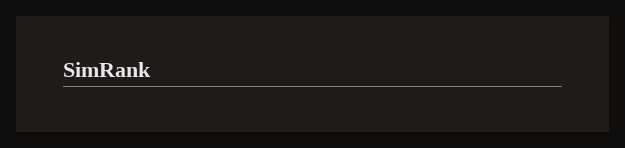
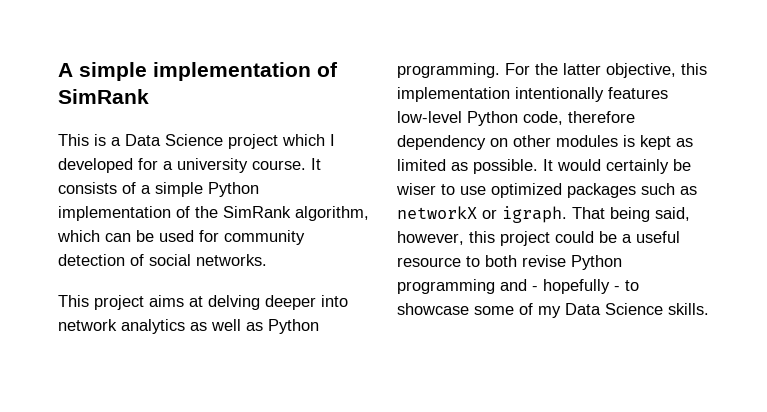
- SimRank
+ A simple implementation of SimRank
+ This is a Data Science project which I developed for a university course. It consists of a simple Python implementation of the SimRank algorithm, which can be used for community detection of social networks.
+ This project aims at delving deeper into network analytics as well as Python programming. For the latter objective, this implementation intentionally features low-level Python code, therefore dependency on other modules is kept as limited as possible. It would certainly be wiser to use optimized packages such as networkX or igraph. That being said, however, this project could be a useful resource to both revise Python programming and - hopefully - to showcase some of my Data Science skills.

